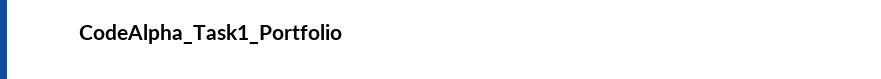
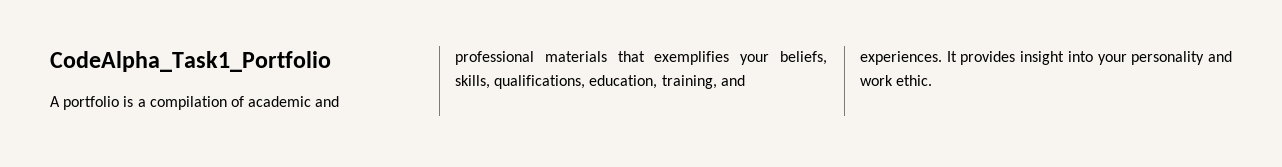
+ A portfolio is a compilation of academic and professional materials that exemplifies your beliefs, skills, qualifications, education, training, and experiences. It provides insight into your personality and work ethic.

